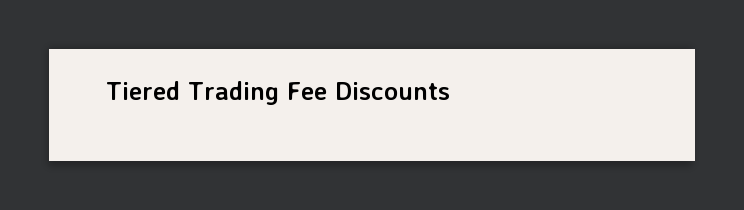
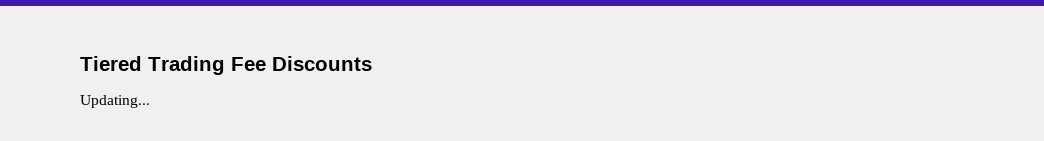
+ Updating...

